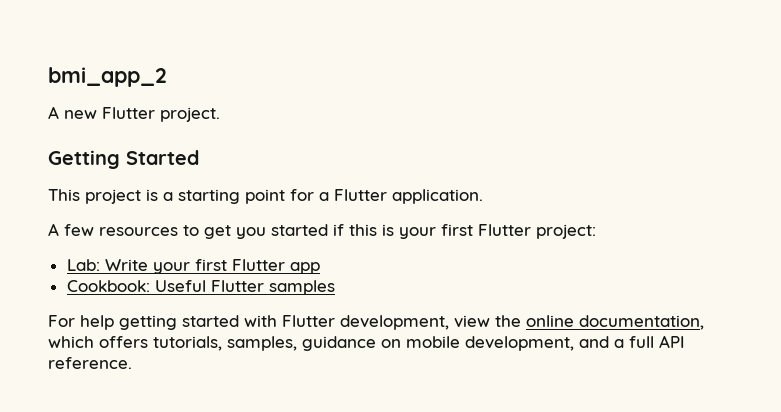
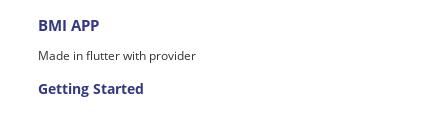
- bmi_app_2
- A new Flutter project.
+ BMI APP
+ Made in flutter with provider
  Getting Started
- This project is a starting point for a Flutter application.
- A few resources to get you started if this is your first Flutter project:
- Lab: Write your first Flutter app
- Cookbook: Useful Flutter samples
- For help getting started with Flutter development, view the online documentation, which offers tutorials, samples, guidance on mobile development, and a full API reference.

